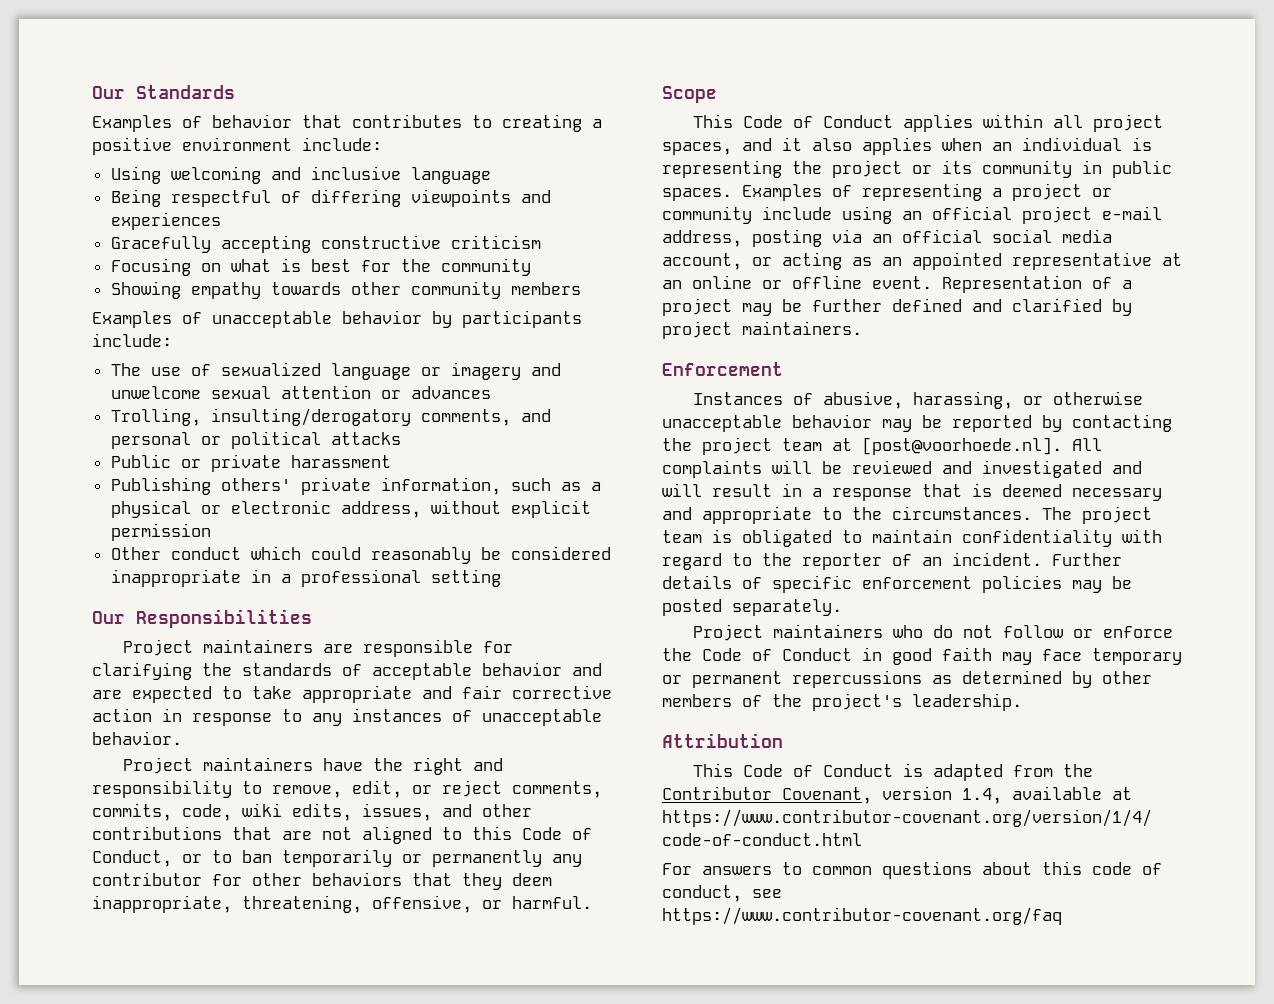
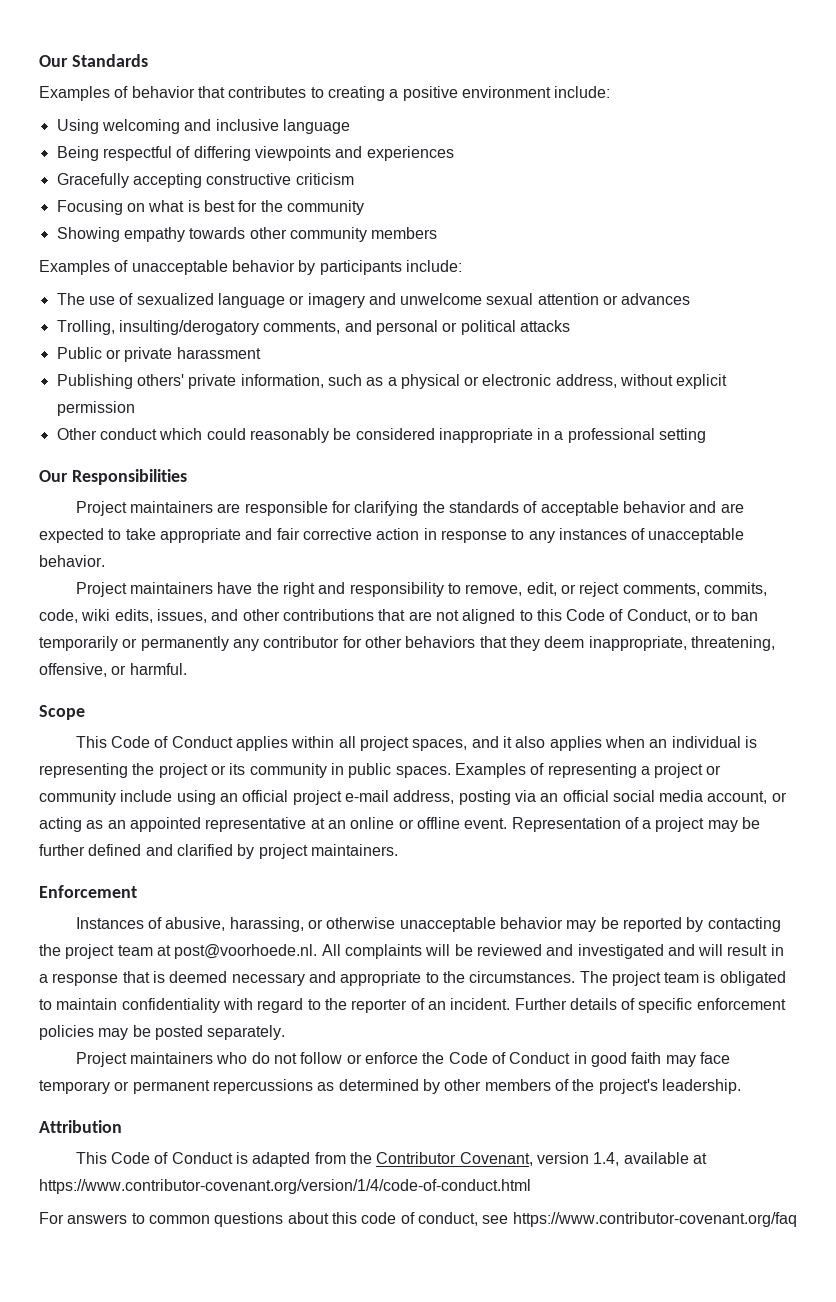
- Instances of abusive, harassing, or otherwise unacceptable behavior may be reported by contacting the project team at [post@voorhoede.nl]. All complaints will be reviewed and investigated and will result in a response that is deemed necessary and appropriate to the circumstances.
+ Instances of abusive, harassing, or otherwise unacceptable behavior may be reported by contacting the project team at post@voorhoede.nl. All complaints will be reviewed and investigated and will result in a response that is deemed necessary and appropriate to the circumstances.

